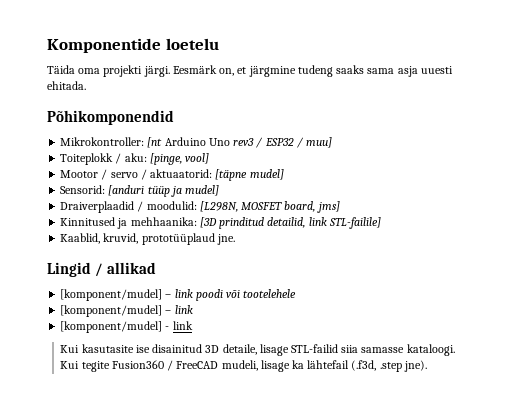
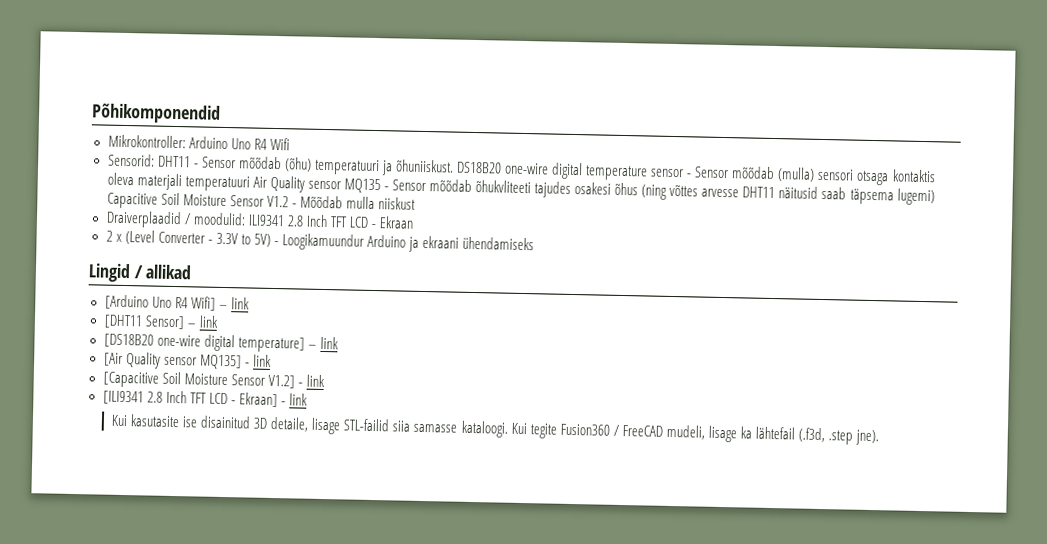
- Komponentide loetelu
- Täida oma projekti järgi. Eesmärk on, et järgmine tudeng saaks sama asja uuesti ehitada.
- Mikrokontroller: [nt Arduino Uno rev3 / ESP32 / muu]
- Toiteplokk / aku: [pinge, vool]
- Mootor / servo / aktuaatorid: [täpne mudel]
- Sensorid: [anduri tüüp ja mudel]
- Draiverplaadid / moodulid: [L298N, MOSFET board, jms]
- Kinnitused ja mehhaanika: [3D prinditud detailid, link STL-failile]
- Kaablid, kruvid, prototüüplaud jne.
+ Mikrokontroller: Arduino Uno R4 Wifi
+ Sensorid: DHT11 - Sensor mõõdab (õhu) temperatuuri ja õhuniiskust. DS18B20 one-wire digital temperature sensor - Sensor mõõdab (mulla) sensori otsaga kontaktis oleva materjali temperatuuri Air Quality sensor MQ135 - Sensor mõõdab õhukvliteeti tajudes osakesi õhus (ning võttes arvesse DHT11 näitusid saab täpsema lugemi) Capacitive Soil Moisture Sensor V1.2 - Mõõdab mulla niiskust
+ Draiverplaadid / moodulid: ILI9341 2.8 Inch TFT LCD - Ekraan
+ 2 x (Level Converter - 3.3V to 5V) - Loogikamuundur Arduino ja ekraani ühendamiseks
  Lingid / allikad
- [komponent/mudel] – link poodi või tootelehele
- [komponent/mudel] – link
- [komponent/mudel] - link
+ [Arduino Uno R4 Wifi] – link
+ [DHT11 Sensor] – link
+ [DS18B20 one-wire digital temperature] – link
+ [Air Quality sensor MQ135] - link
+ [Capacitive Soil Moisture Sensor V1.2] - link
+ [ILI9341 2.8 Inch TFT LCD - Ekraan] - link

